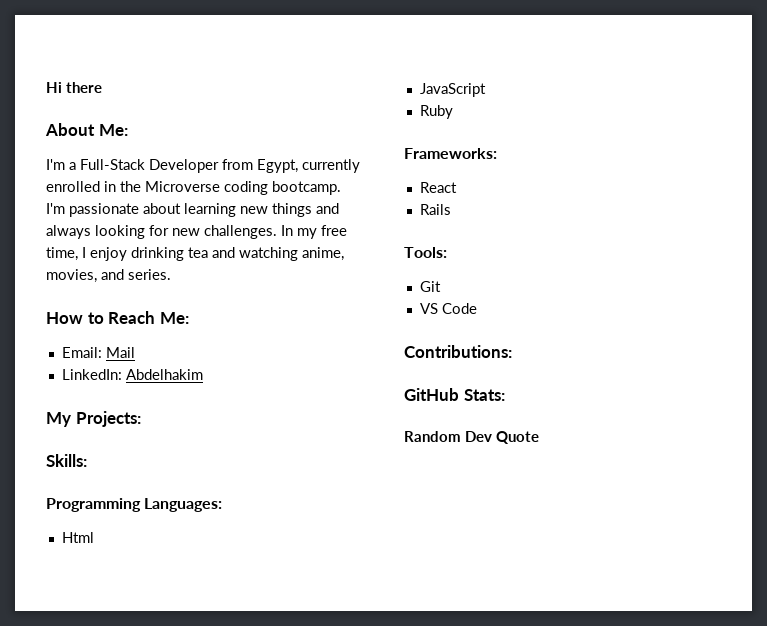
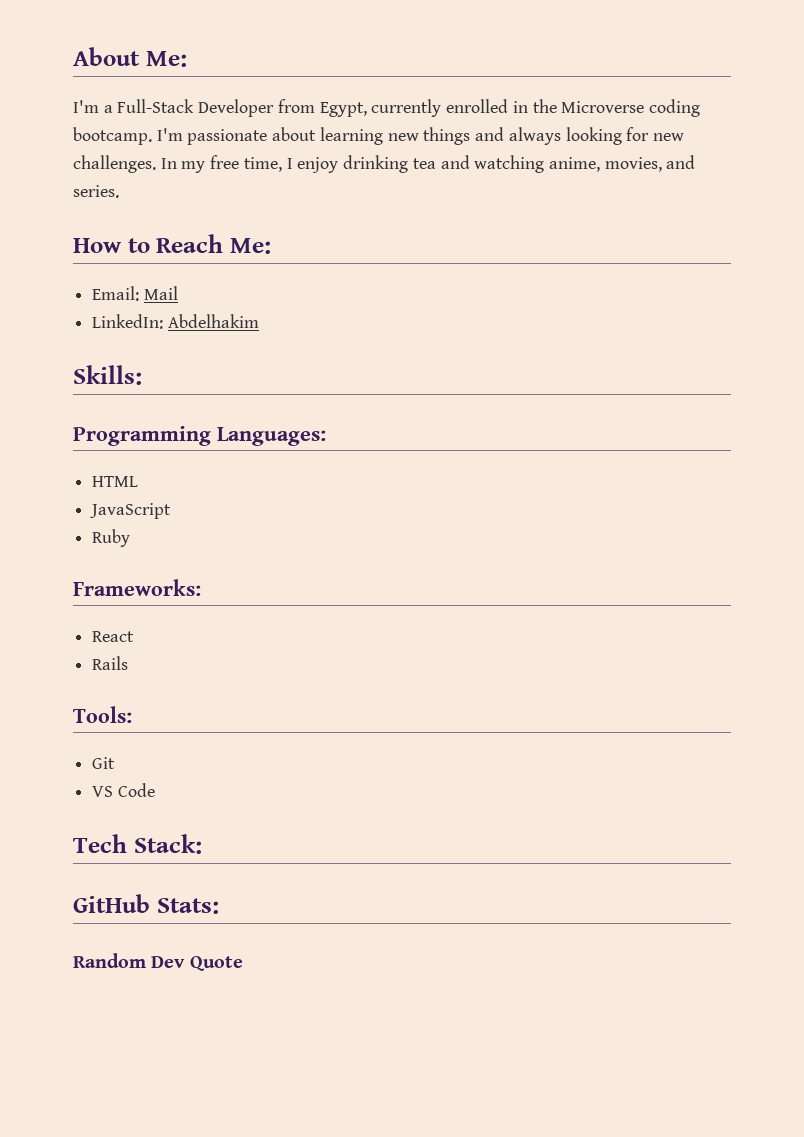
- Hi there
- My Projects:
- Html
+ HTML
- Contributions:
+ Tech Stack:

